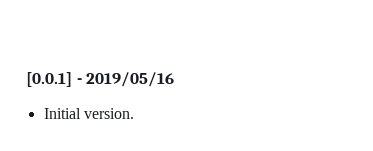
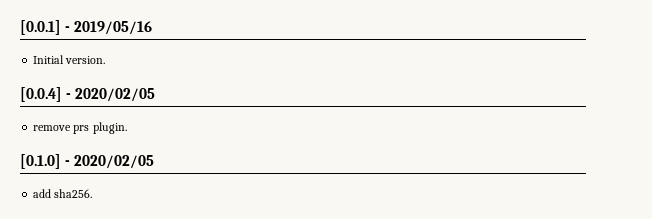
+ [0.0.4] - 2020/02/05
+ remove prs plugin.
+ [0.1.0] - 2020/02/05
+ add sha256.

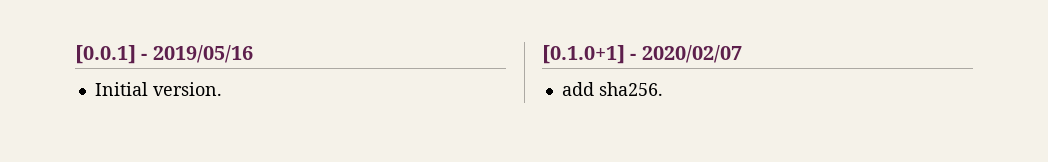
- [0.0.4] - 2020/02/05
- remove prs plugin.
- [0.1.0] - 2020/02/05
+ [0.1.0+1] - 2020/02/07

